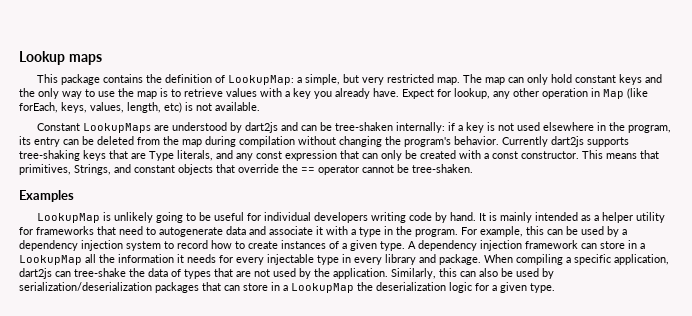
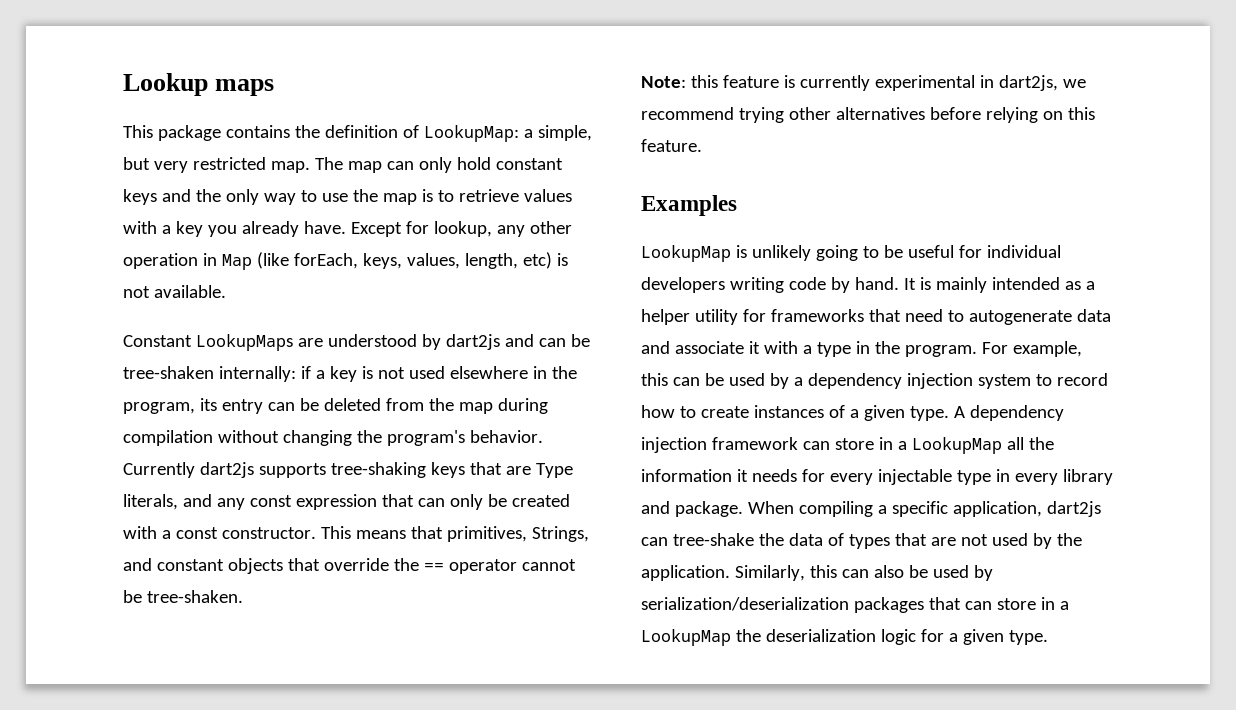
- Expect for lookup, any other operation in Map (like forEach, keys, values, length, etc) is not available.
+ Except for lookup, any other operation in Map (like forEach, keys, values, length, etc) is not available.
+ Note: this feature is currently experimental in dart2js, we recommend trying other alternatives before relying on this feature.

